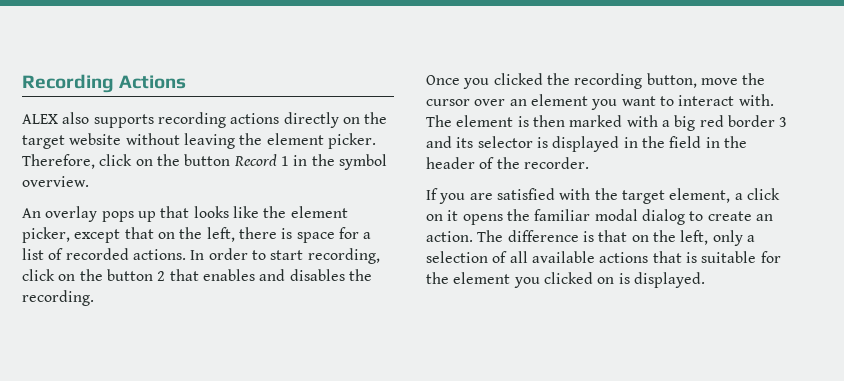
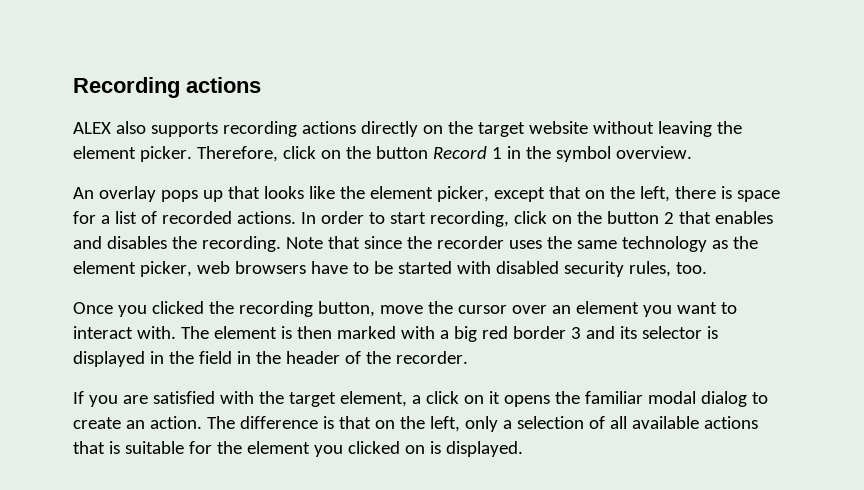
- Recording Actions
+ Recording actions
+ Note that since the recorder uses the same technology as the element picker, web browsers have to be started with disabled security rules, too.

